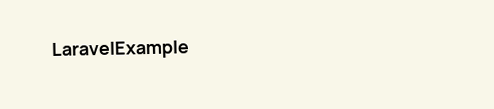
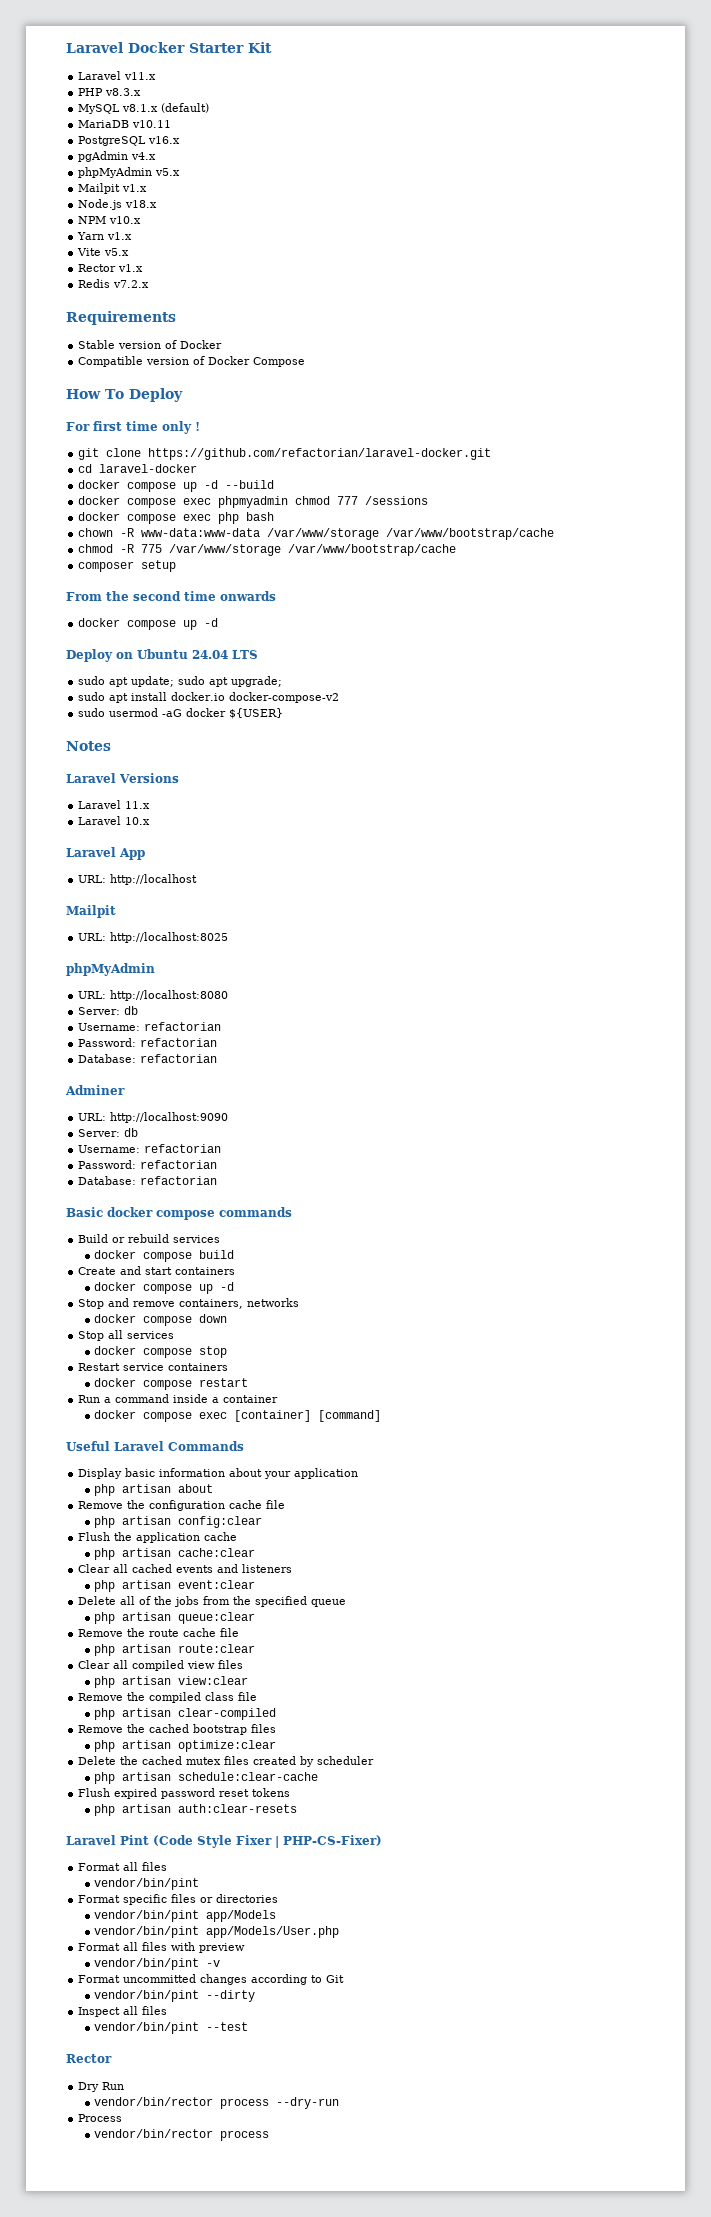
- LaravelExample
+ Laravel Docker Starter Kit
+ Laravel v11.x
+ PHP v8.3.x
+ MySQL v8.1.x (default)
+ MariaDB v10.11
+ PostgreSQL v16.x
+ pgAdmin v4.x
+ phpMyAdmin v5.x
+ Mailpit v1.x
+ Node.js v18.x
+ NPM v10.x
+ Yarn v1.x
+ Vite v5.x
+ Rector v1.x
+ Redis v7.2.x
+ Requirements
+ Stable version of Docker
+ Compatible version of Docker Compose
+ How To Deploy
+ For first time only !
+ git clone https://github.com/refactorian/laravel-docker.git
+ cd laravel-docker
+ docker compose up -d --build
+ docker compose exec phpmyadmin chmod 777 /sessions
+ docker compose exec php bash
+ chown -R www-data:www-data /var/www/storage /var/www/bootstrap/cache
+ chmod -R 775 /var/www/storage /var/www/bootstrap/cache
+ composer setup
+ From the second time onwards
+ docker compose up -d
+ Deploy on Ubuntu 24.04 LTS
+ sudo apt update; sudo apt upgrade;
+ sudo apt install docker.io docker-compose-v2
+ sudo usermod -aG docker ${USER}
+ Notes
+ Laravel Versions
+ Laravel 11.x
+ Laravel 10.x
+ Laravel App
+ URL: http://localhost
+ Mailpit
+ URL: http://localhost:8025
+ phpMyAdmin
+ URL: http://localhost:8080
+ Server: db
+ Username: refactorian
+ Password: refactorian
+ Database: refactorian
+ Adminer
+ URL: http://localhost:9090
+ Server: db
+ Username: refactorian
+ Password: refactorian
+ Database: refactorian
+ Basic docker compose commands
+ Build or rebuild services
+ docker compose build
+ Create and start containers
+ docker compose up -d
+ Stop and remove containers, networks
+ docker compose down
+ Stop all services
+ docker compose stop
+ Restart service containers
+ docker compose restart
+ Run a command inside a container
+ docker compose exec [container] [command]
+ Useful Laravel Commands
+ Display basic information about your application
+ php artisan about
+ Remove the configuration cache file
+ php artisan config:clear
+ Flush the application cache
+ php artisan cache:clear
+ Clear all cached events and listeners
+ php artisan event:clear
+ Delete all of the jobs from the specified queue
+ php artisan queue:clear
+ Remove the route cache file
+ php artisan route:clear
+ Clear all compiled view files
+ php artisan view:clear
+ Remove the compiled class file
+ php artisan clear-compiled
+ Remove the cached bootstrap files
+ php artisan optimize:clear
+ Delete the cached mutex files created by scheduler
+ php artisan schedule:clear-cache
+ Flush expired password reset tokens
+ php artisan auth:clear-resets
+ Laravel Pint (Code Style Fixer | PHP-CS-Fixer)
+ Format all files
+ vendor/bin/pint
+ Format specific files or directories
+ vendor/bin/pint app/Models
+ vendor/bin/pint app/Models/User.php
+ Format all files with preview
+ vendor/bin/pint -v
+ Format uncommitted changes according to Git
+ vendor/bin/pint --dirty
+ Inspect all files
+ vendor/bin/pint --test
+ Rector
+ Dry Run
+ vendor/bin/rector process --dry-run
+ Process
+ vendor/bin/rector process

